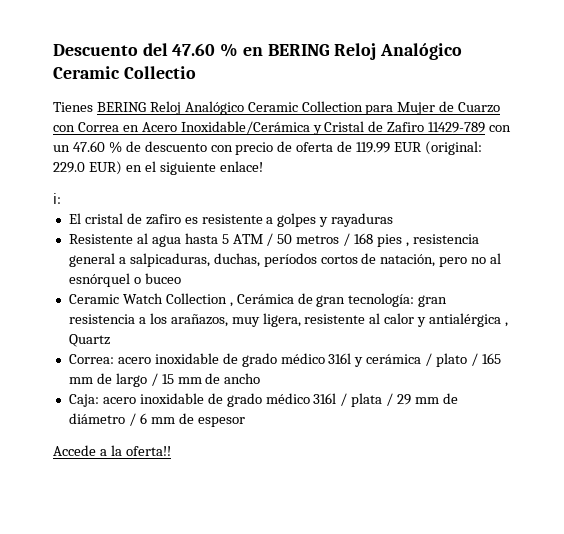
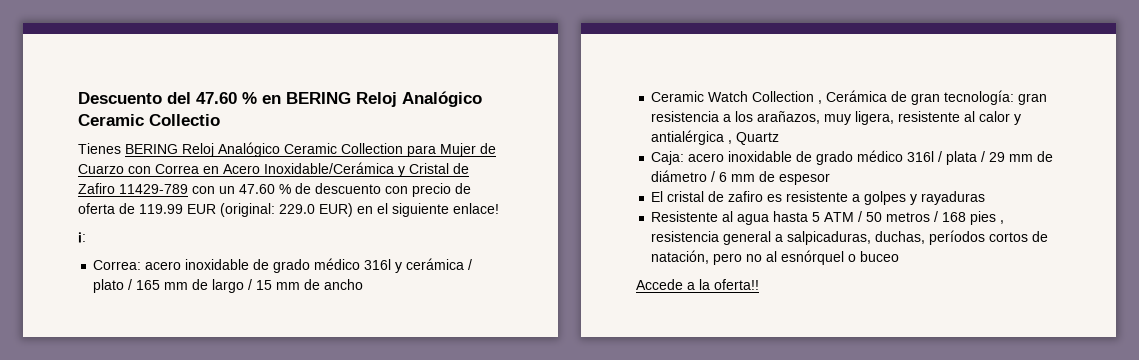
+ Correa: acero inoxidable de grado médico 316l y cerámica / plato / 165 mm de largo / 15 mm de ancho
+ Ceramic Watch Collection , Cerámica de gran tecnología: gran resistencia a los arañazos, muy ligera, resistente al calor y antialérgica , Quartz
+ Caja: acero inoxidable de grado médico 316l / plata / 29 mm de diámetro / 6 mm de espesor
- Ceramic Watch Collection , Cerámica de gran tecnología: gran resistencia a los arañazos, muy ligera, resistente al calor y antialérgica , Quartz
- Correa: acero inoxidable de grado médico 316l y cerámica / plato / 165 mm de largo / 15 mm de ancho
- Caja: acero inoxidable de grado médico 316l / plata / 29 mm de diámetro / 6 mm de espesor

